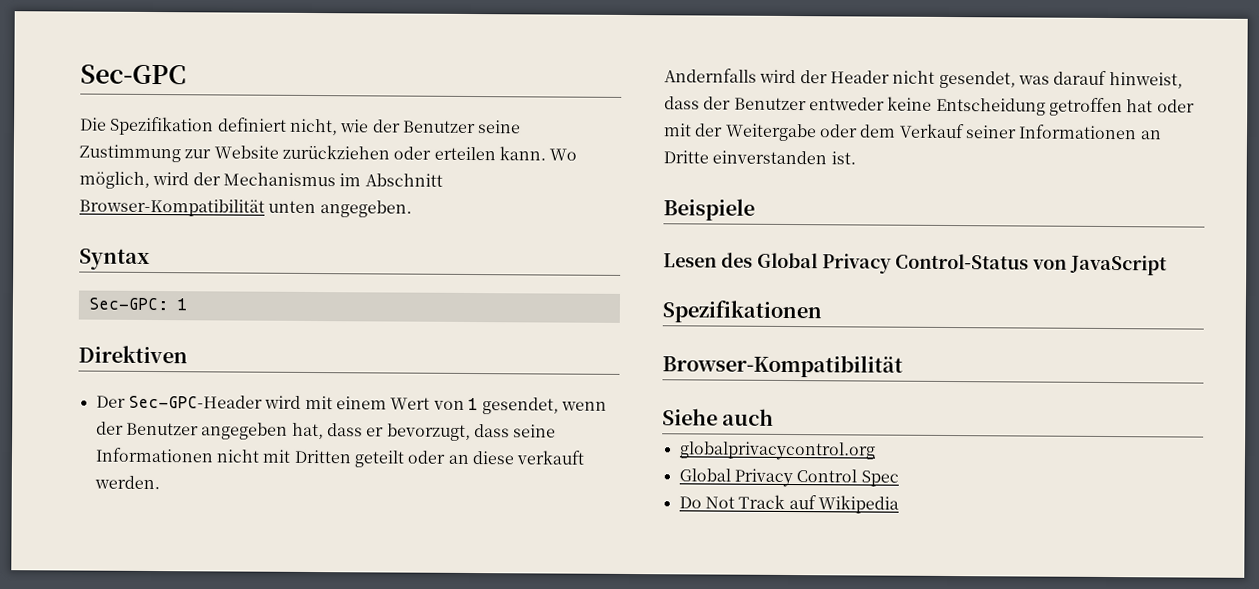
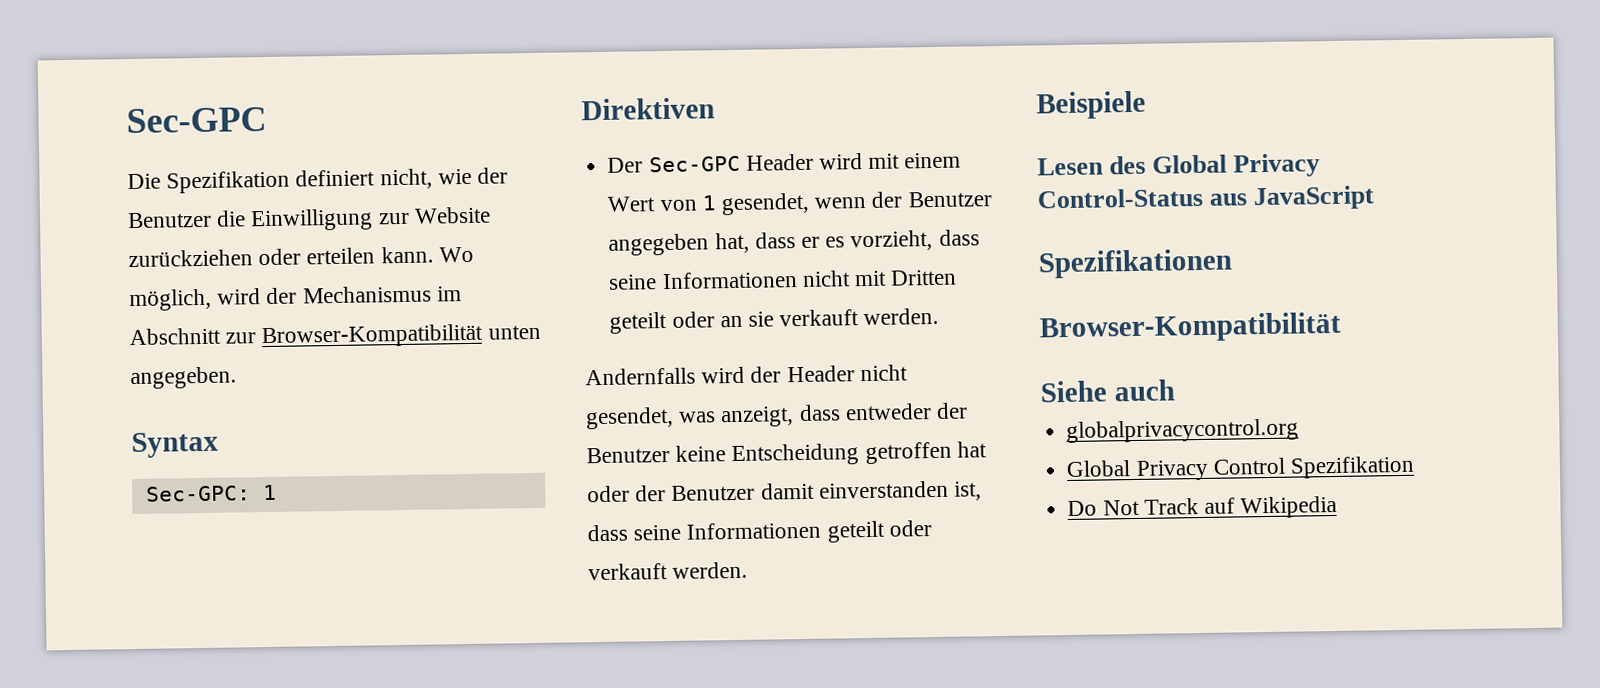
- Die Spezifikation definiert nicht, wie der Benutzer seine Zustimmung zur Website zurückziehen oder erteilen kann.
+ Die Spezifikation definiert nicht, wie der Benutzer die Einwilligung zur Website zurückziehen oder erteilen kann.
- Wo möglich, wird der Mechanismus im Abschnitt Browser-Kompatibilität unten angegeben.
+ Wo möglich, wird der Mechanismus im Abschnitt zur Browser-Kompatibilität unten angegeben.
- Der Sec-GPC-Header wird mit einem Wert von 1 gesendet, wenn der Benutzer angegeben hat, dass er bevorzugt, dass seine Informationen nicht mit Dritten geteilt oder an diese verkauft werden.
+ Der Sec-GPC Header wird mit einem Wert von 1 gesendet, wenn der Benutzer angegeben hat, dass er es vorzieht, dass seine Informationen nicht mit Dritten geteilt oder an sie verkauft werden.
- Andernfalls wird der Header nicht gesendet, was darauf hinweist, dass der Benutzer entweder keine Entscheidung getroffen hat oder mit der Weitergabe oder dem Verkauf seiner Informationen an Dritte einverstanden ist.
+ Andernfalls wird der Header nicht gesendet, was anzeigt, dass entweder der Benutzer keine Entscheidung getroffen hat oder der Benutzer damit einverstanden ist, dass seine Informationen geteilt oder verkauft werden.
- Lesen des Global Privacy Control-Status von JavaScript
+ Lesen des Global Privacy Control-Status aus JavaScript
- Global Privacy Control Spec
+ Global Privacy Control Spezifikation

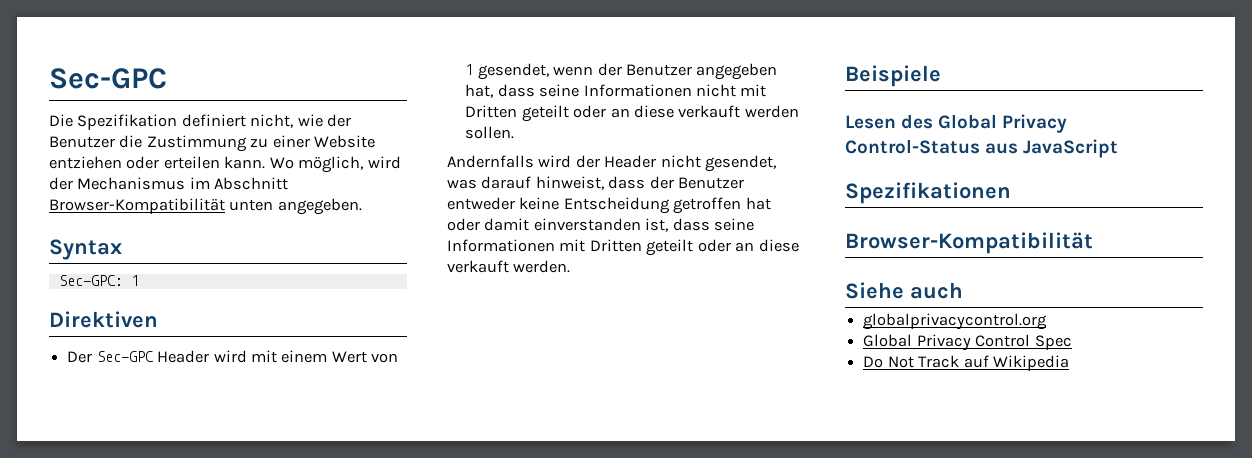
- Die Spezifikation definiert nicht, wie der Benutzer die Einwilligung zur Website zurückziehen oder erteilen kann.
+ Die Spezifikation definiert nicht, wie der Benutzer die Zustimmung zu einer Website entziehen oder erteilen kann.
- Wo möglich, wird der Mechanismus im Abschnitt zur Browser-Kompatibilität unten angegeben.
+ Wo möglich, wird der Mechanismus im Abschnitt Browser-Kompatibilität unten angegeben.
- Der Sec-GPC Header wird mit einem Wert von 1 gesendet, wenn der Benutzer angegeben hat, dass er es vorzieht, dass seine Informationen nicht mit Dritten geteilt oder an sie verkauft werden.
+ Der Sec-GPC Header wird mit einem Wert von 1 gesendet, wenn der Benutzer angegeben hat, dass seine Informationen nicht mit Dritten geteilt oder an diese verkauft werden sollen.
- Andernfalls wird der Header nicht gesendet, was anzeigt, dass entweder der Benutzer keine Entscheidung getroffen hat oder der Benutzer damit einverstanden ist, dass seine Informationen geteilt oder verkauft werden.
+ Andernfalls wird der Header nicht gesendet, was darauf hinweist, dass der Benutzer entweder keine Entscheidung getroffen hat oder damit einverstanden ist, dass seine Informationen mit Dritten geteilt oder an diese verkauft werden.
- Global Privacy Control Spezifikation
+ Global Privacy Control Spec

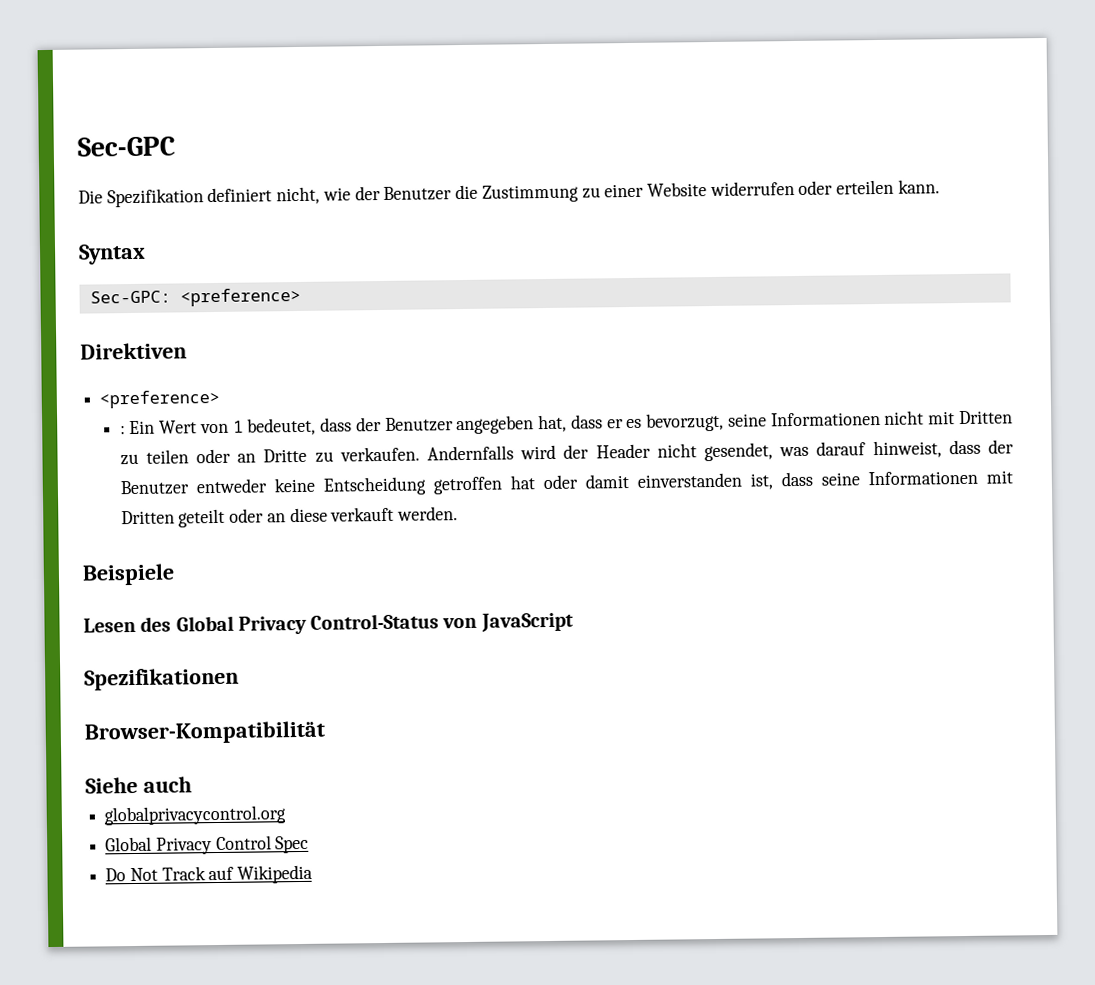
- Die Spezifikation definiert nicht, wie der Benutzer die Zustimmung zu einer Website entziehen oder erteilen kann. Wo möglich, wird der Mechanismus im Abschnitt Browser-Kompatibilität unten angegeben.
+ Die Spezifikation definiert nicht, wie der Benutzer die Zustimmung zu einer Website widerrufen oder erteilen kann.
- Sec-GPC: 1
+ Sec-GPC: <preference>
  Direktiven
- Der Sec-GPC Header wird mit einem Wert von 1 gesendet, wenn der Benutzer angegeben hat, dass seine Informationen nicht mit Dritten geteilt oder an diese verkauft werden sollen.
- Andernfalls wird der Header nicht gesendet, was darauf hinweist, dass der Benutzer entweder keine Entscheidung getroffen hat oder damit einverstanden ist, dass seine Informationen mit Dritten geteilt oder an diese verkauft werden.
+ <preference>
+ : Ein Wert von 1 bedeutet, dass der Benutzer angegeben hat, dass er es bevorzugt, seine Informationen nicht mit Dritten zu teilen oder an Dritte zu verkaufen. Andernfalls wird der Header nicht gesendet, was darauf hinweist, dass der Benutzer entweder keine Entscheidung getroffen hat oder damit einverstanden ist, dass seine Informationen mit Dritten geteilt oder an diese verkauft werden.
- Lesen des Global Privacy Control-Status aus JavaScript
+ Lesen des Global Privacy Control-Status von JavaScript

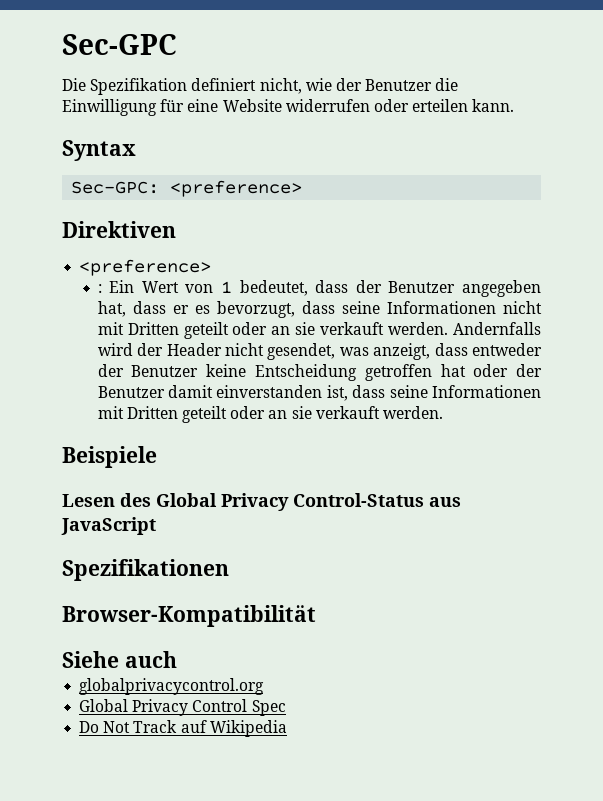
- Die Spezifikation definiert nicht, wie der Benutzer die Zustimmung zu einer Website widerrufen oder erteilen kann.
+ Die Spezifikation definiert nicht, wie der Benutzer die Einwilligung für eine Website widerrufen oder erteilen kann.
- : Ein Wert von 1 bedeutet, dass der Benutzer angegeben hat, dass er es bevorzugt, seine Informationen nicht mit Dritten zu teilen oder an Dritte zu verkaufen.
+ : Ein Wert von 1 bedeutet, dass der Benutzer angegeben hat, dass er es bevorzugt, dass seine Informationen nicht mit Dritten geteilt oder an sie verkauft werden.
- Andernfalls wird der Header nicht gesendet, was darauf hinweist, dass der Benutzer entweder keine Entscheidung getroffen hat oder damit einverstanden ist, dass seine Informationen mit Dritten geteilt oder an diese verkauft werden.
+ Andernfalls wird der Header nicht gesendet, was anzeigt, dass entweder der Benutzer keine Entscheidung getroffen hat oder der Benutzer damit einverstanden ist, dass seine Informationen mit Dritten geteilt oder an sie verkauft werden.
- Lesen des Global Privacy Control-Status von JavaScript
+ Lesen des Global Privacy Control-Status aus JavaScript

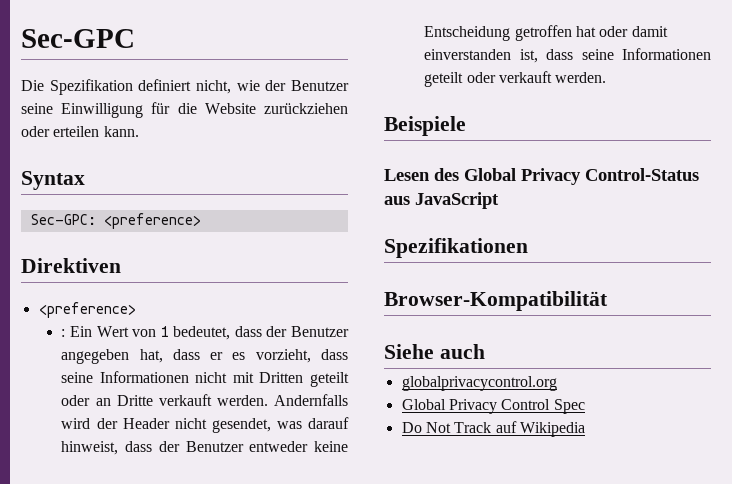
- Die Spezifikation definiert nicht, wie der Benutzer die Einwilligung für eine Website widerrufen oder erteilen kann.
+ Die Spezifikation definiert nicht, wie der Benutzer seine Einwilligung für die Website zurückziehen oder erteilen kann.
- : Ein Wert von 1 bedeutet, dass der Benutzer angegeben hat, dass er es bevorzugt, dass seine Informationen nicht mit Dritten geteilt oder an sie verkauft werden.
+ : Ein Wert von 1 bedeutet, dass der Benutzer angegeben hat, dass er es vorzieht, dass seine Informationen nicht mit Dritten geteilt oder an Dritte verkauft werden.
- Andernfalls wird der Header nicht gesendet, was anzeigt, dass entweder der Benutzer keine Entscheidung getroffen hat oder der Benutzer damit einverstanden ist, dass seine Informationen mit Dritten geteilt oder an sie verkauft werden.
+ Andernfalls wird der Header nicht gesendet, was darauf hinweist, dass der Benutzer entweder keine Entscheidung getroffen hat oder damit einverstanden ist, dass seine Informationen geteilt oder verkauft werden.

